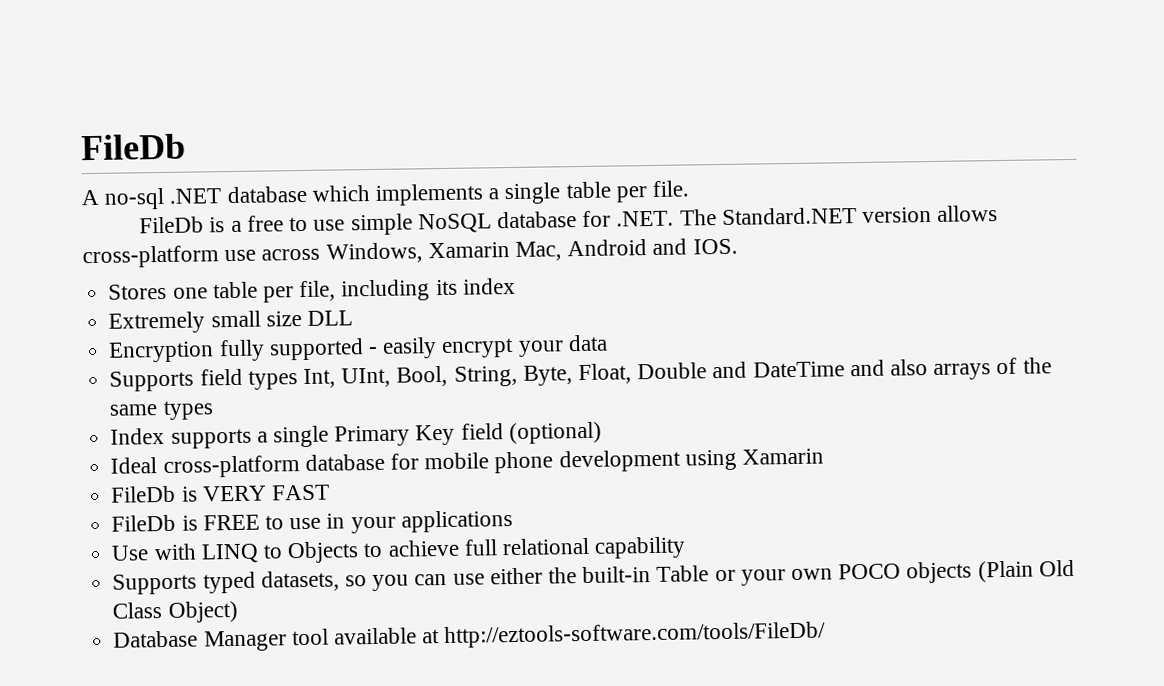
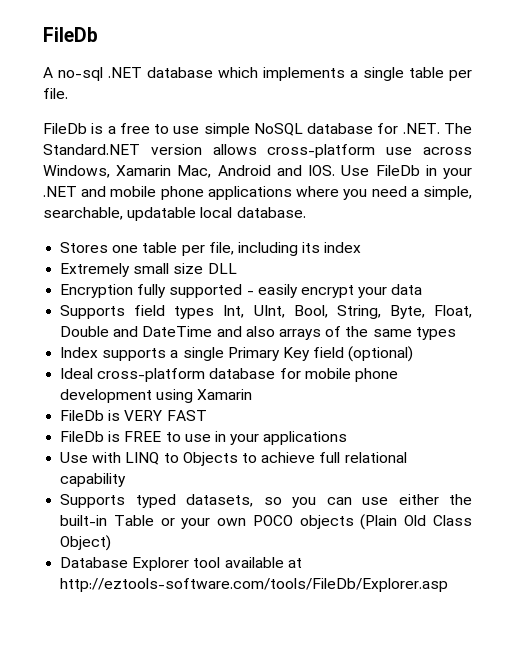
- FileDb is a free to use simple NoSQL database for .NET. The Standard.NET version allows cross-platform use across Windows, Xamarin Mac, Android and IOS.
+ FileDb is a free to use simple NoSQL database for .NET. The Standard.NET version allows cross-platform use across Windows, Xamarin Mac, Android and IOS. Use FileDb in your .NET and mobile phone applications where you need a simple, searchable, updatable local database.
- Database Manager tool available at http://eztools-software.com/tools/FileDb/
+ Database Explorer tool available at http://eztools-software.com/tools/FileDb/Explorer.asp

